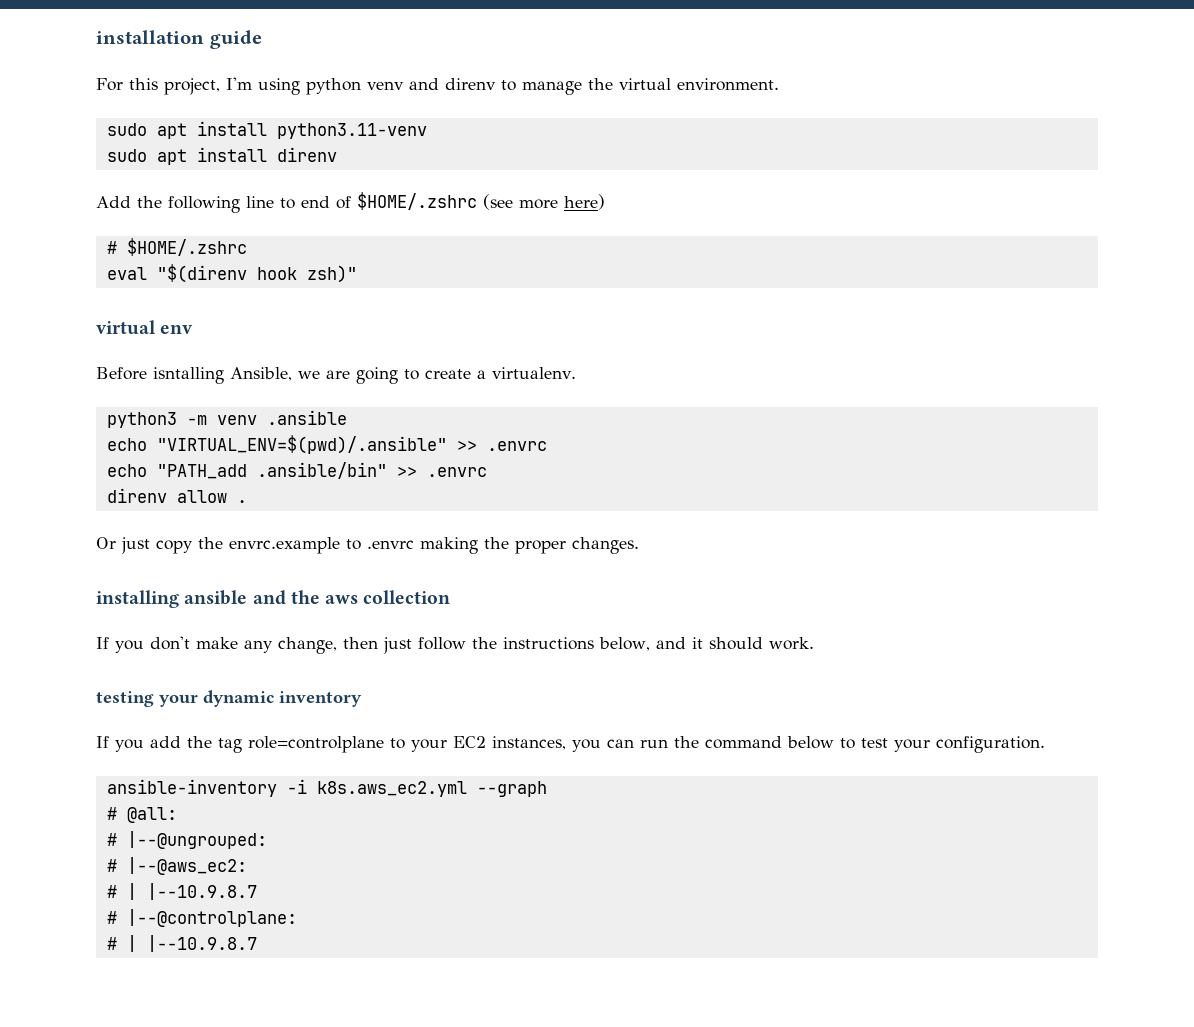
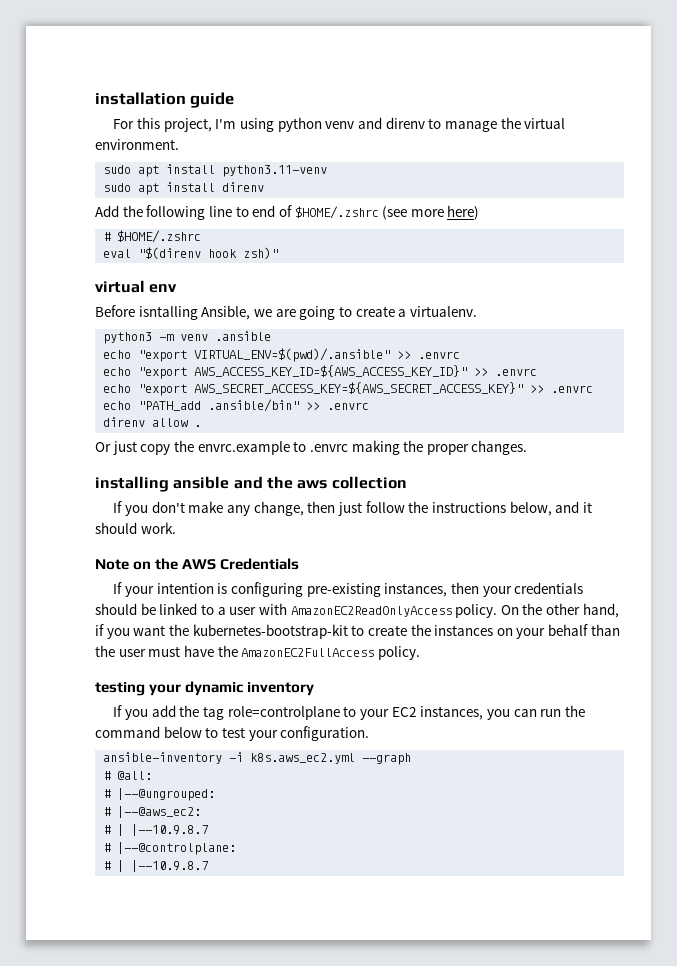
- echo "VIRTUAL_ENV=$(pwd)/.ansible" >> .envrc
+ echo "export VIRTUAL_ENV=$(pwd)/.ansible" >> .envrc
+ echo "export AWS_ACCESS_KEY_ID=${AWS_ACCESS_KEY_ID}" >> .envrc
+ echo "export AWS_SECRET_ACCESS_KEY=${AWS_SECRET_ACCESS_KEY}" >> .envrc
+ Note on the AWS Credentials
+ If your intention is configuring pre-existing instances, then your credentials should be linked to a user with AmazonEC2ReadOnlyAccess policy. On the other hand, if you want the kubernetes-bootstrap-kit to create the instances on your behalf than the user must have the AmazonEC2FullAccess policy.

